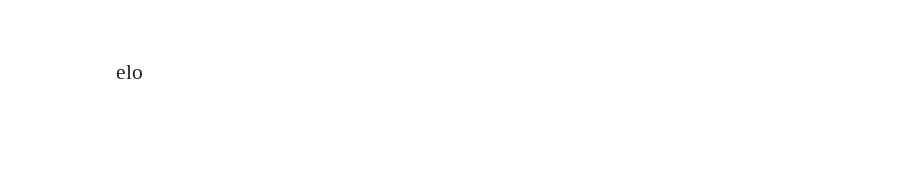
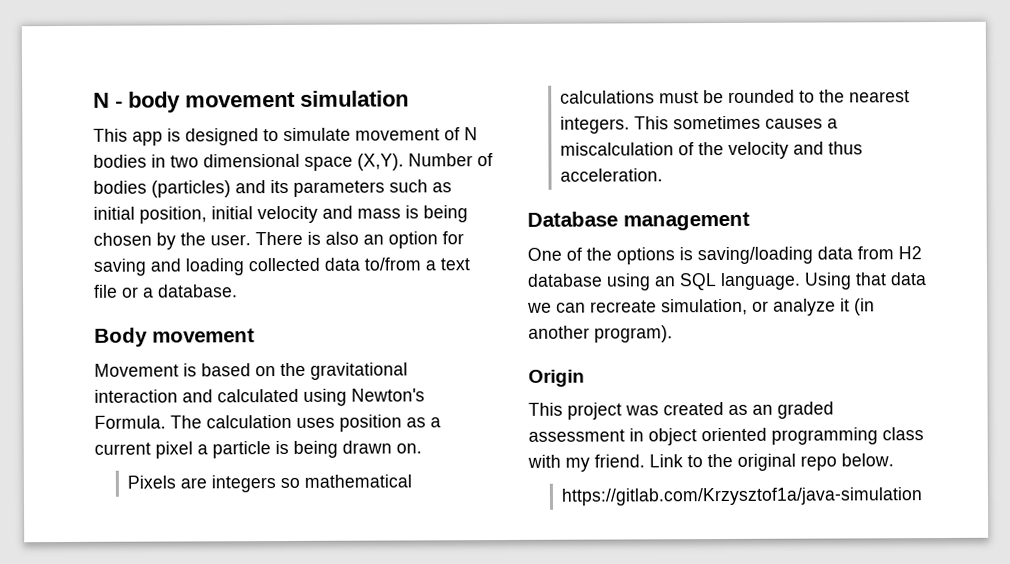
- elo
+ N - body movement simulation
+ This app is designed to simulate movement of N bodies in two dimensional space (X,Y). Number of bodies (particles) and its parameters such as initial position, initial velocity and mass is being chosen by the user. There is also an option for saving and loading collected data to/from a text file or a database.
+ Body movement
+ Movement is based on the gravitational interaction and calculated using Newton's Formula. The calculation uses position as a current pixel a particle is being drawn on.
+ Pixels are integers so mathematical calculations must be rounded to the nearest integers. This sometimes causes a miscalculation of the velocity and thus acceleration.
+ Database management
+ One of the options is saving/loading data from H2 database using an SQL language. Using that data we can recreate simulation, or analyze it (in another program).
+ Origin
+ This project was created as an graded assessment in object oriented programming class with my friend. Link to the original repo below.
+ https://gitlab.com/Krzysztof1a/java-simulation

